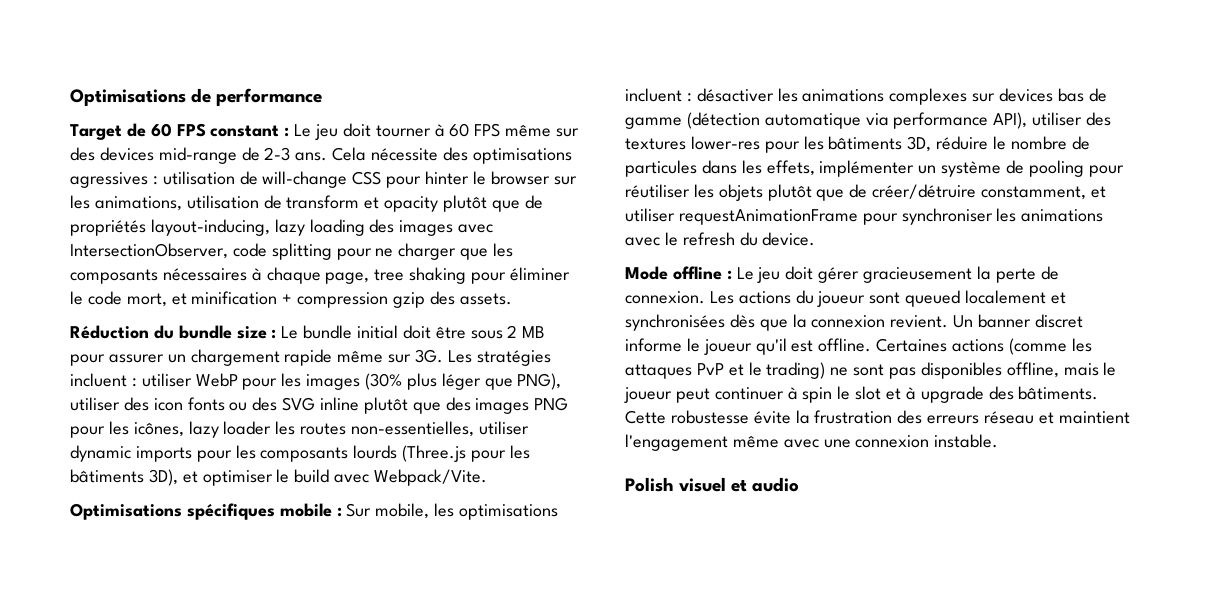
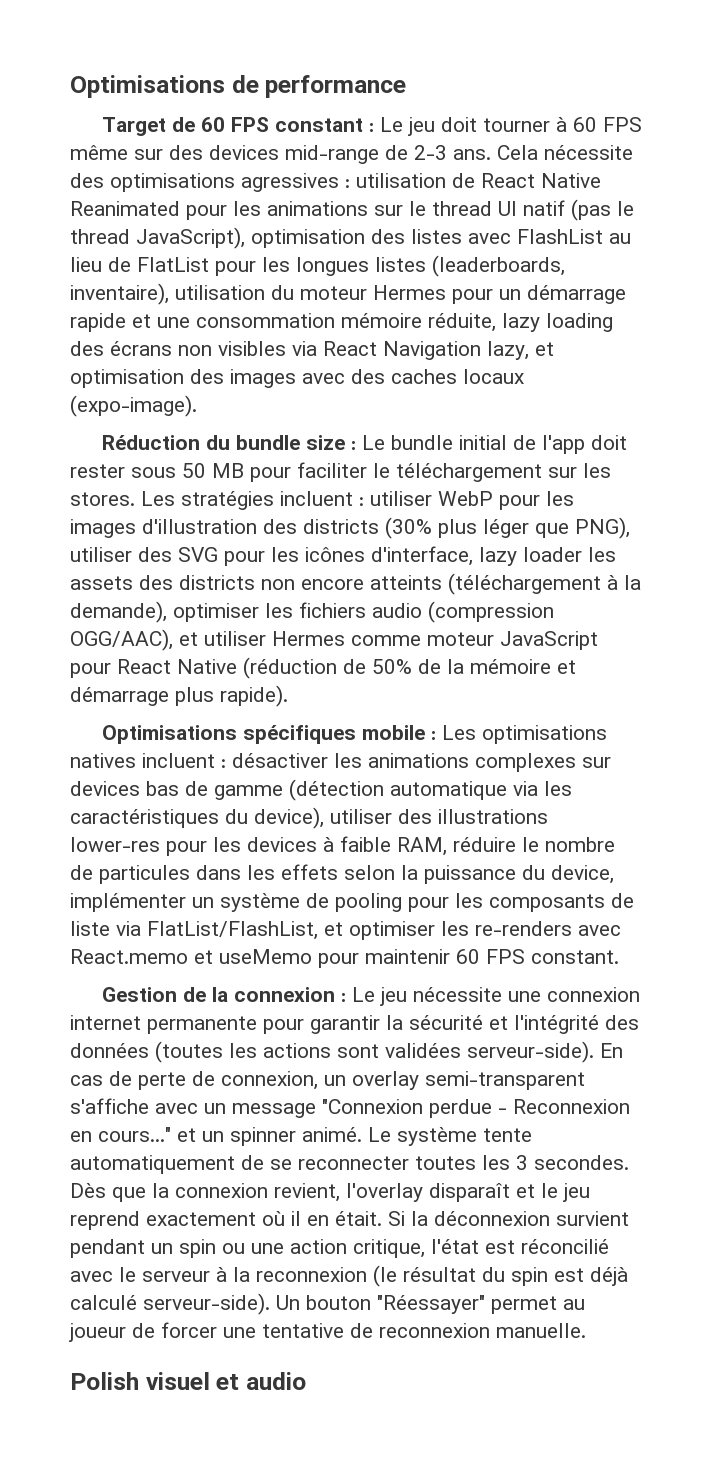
- Cela nécessite des optimisations agressives : utilisation de will-change CSS pour hinter le browser sur les animations, utilisation de transform et opacity plutôt que de propriétés layout-inducing, lazy loading des images avec IntersectionObserver, code splitting pour ne charger que les composants nécessaires à chaque page, tree shaking pour éliminer le code mort, et minification + compression gzip des assets.
+ Cela nécessite des optimisations agressives : utilisation de React Native Reanimated pour les animations sur le thread UI natif (pas le thread JavaScript), optimisation des listes avec FlashList au lieu de FlatList pour les longues listes (leaderboards, inventaire), utilisation du moteur Hermes pour un démarrage rapide et une consommation mémoire réduite, lazy loading des écrans non visibles via React Navigation lazy, et optimisation des images avec des caches locaux (expo-image).
- Réduction du bundle size : Le bundle initial doit être sous 2 MB pour assurer un chargement rapide même sur 3G.
+ Réduction du bundle size : Le bundle initial de l'app doit rester sous 50 MB pour faciliter le téléchargement sur les stores.
- Les stratégies incluent : utiliser WebP pour les images (30% plus léger que PNG), utiliser des icon fonts ou des SVG inline plutôt que des images PNG pour les icônes, lazy loader les routes non-essentielles, utiliser dynamic imports pour les composants lourds (Three.js pour les bâtiments 3D), et optimiser le build avec Webpack/Vite.
+ Les stratégies incluent : utiliser WebP pour les images d'illustration des districts (30% plus léger que PNG), utiliser des SVG pour les icônes d'interface, lazy loader les assets des districts non encore atteints (téléchargement à la demande), optimiser les fichiers audio (compression OGG/AAC), et utiliser Hermes comme moteur JavaScript pour React Native (réduction de 50% de la mémoire et démarrage plus rapide).
- Optimisations spécifiques mobile : Sur mobile, les optimisations incluent : désactiver les animations complexes sur devices bas de gamme (détection automatique via performance API), utiliser des textures lower-res pour les bâtiments 3D, réduire le nombre de particules dans les effets, implémenter un système de pooling pour réutiliser les objets plutôt que de créer/détruire constamment, et utiliser requestAnimationFrame pour synchroniser les animations avec le refresh du device.
- Mode offline : Le jeu doit gérer gracieusement la perte de connexion. Les actions du joueur sont queued localement et synchronisées dès que la connexion revient. Un banner discret informe le joueur qu'il est offline. Certaines actions (comme les attaques PvP et le trading) ne sont pas disponibles offline, mais le joueur peut continuer à spin le slot et à upgrade des bâtiments. Cette robustesse évite la frustration des erreurs réseau et maintient l'engagement même avec une connexion instable.
+ Optimisations spécifiques mobile : Les optimisations natives incluent : désactiver les animations complexes sur devices bas de gamme (détection automatique via les caractéristiques du device), utiliser des illustrations lower-res pour les devices à faible RAM, réduire le nombre de particules dans les effets selon la puissance du device, implémenter un système de pooling pour les composants de liste via FlatList/FlashList, et optimiser les re-renders avec React.memo et useMemo pour maintenir 60 FPS constant.
+ Gestion de la connexion : Le jeu nécessite une connexion internet permanente pour garantir la sécurité et l'intégrité des données (toutes les actions sont validées serveur-side). En cas de perte de connexion, un overlay semi-transparent s'affiche avec un message "Connexion perdue - Reconnexion en cours..." et un spinner animé. Le système tente automatiquement de se reconnecter toutes les 3 secondes. Dès que la connexion revient, l'overlay disparaît et le jeu reprend exactement où il en était. Si la déconnexion survient pendant un spin ou une action critique, l'état est réconcilié avec le serveur à la reconnexion (le résultat du spin est déjà calculé serveur-side). Un bouton "Réessayer" permet au joueur de forcer une tentative de reconnexion manuelle.

